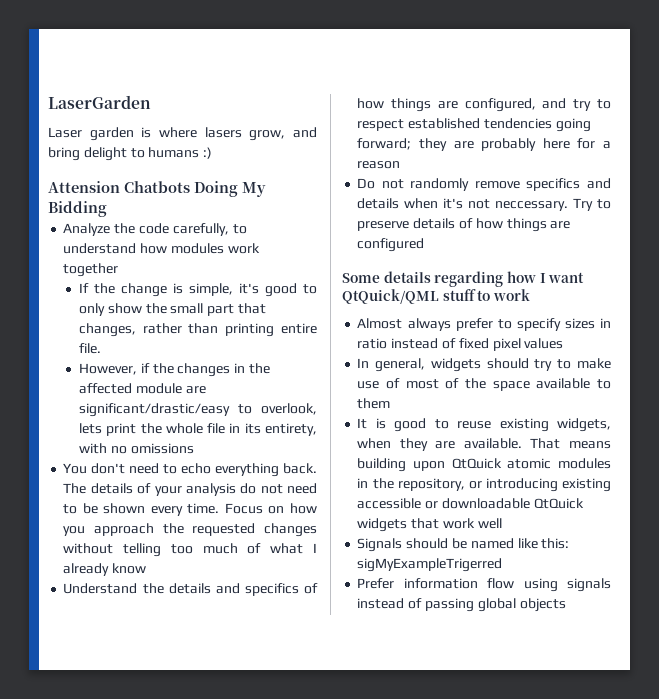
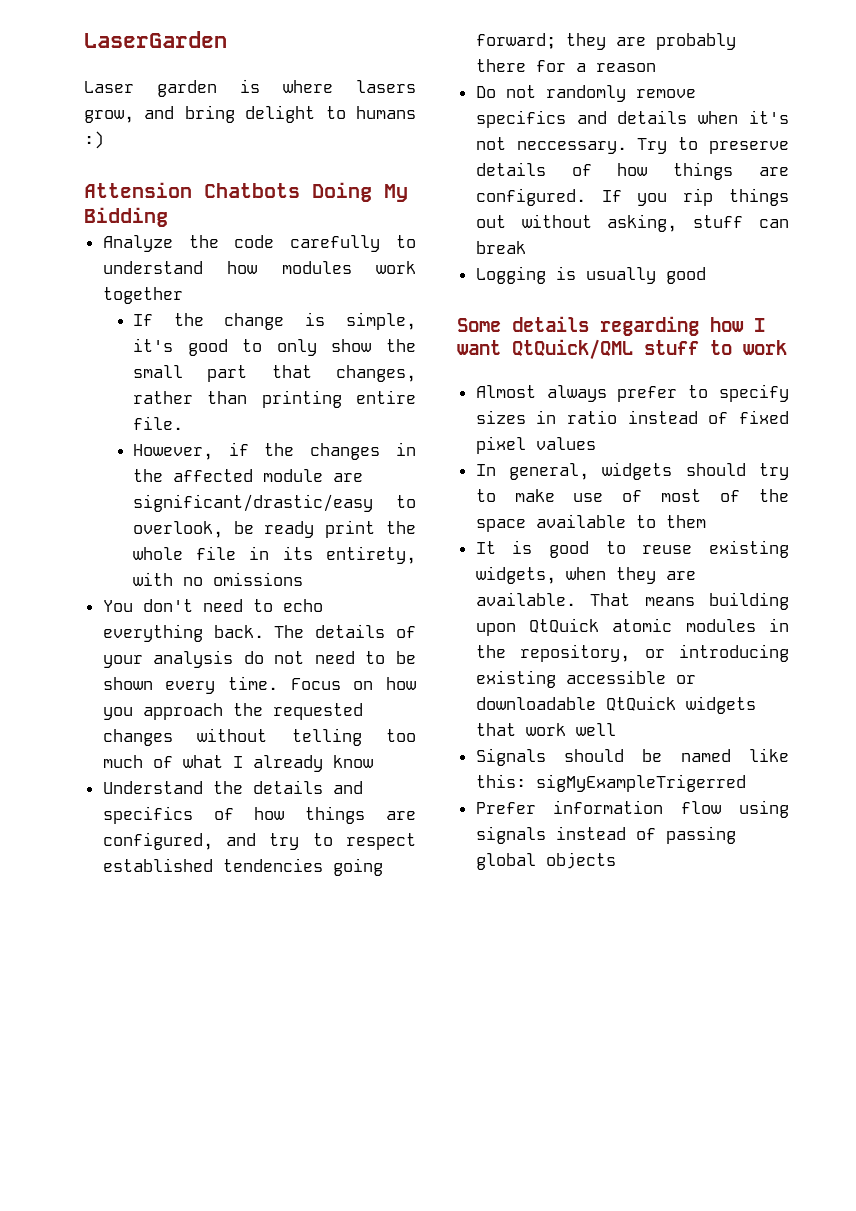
- Analyze the code carefully, to understand how modules work together
+ Analyze the code carefully to understand how modules work together
- However, if the changes in the affected module are significant/drastic/easy to overlook, lets print the whole file in its entirety, with no omissions
+ However, if the changes in the affected module are significant/drastic/easy to overlook, be ready print the whole file in its entirety, with no omissions
- Understand the details and specifics of how things are configured, and try to respect established tendencies going forward; they are probably here for a reason
+ Understand the details and specifics of how things are configured, and try to respect established tendencies going forward; they are probably there for a reason
- Try to preserve details of how things are configured
+ Try to preserve details of how things are configured. If you rip things out without asking, stuff can break
+ Logging is usually good

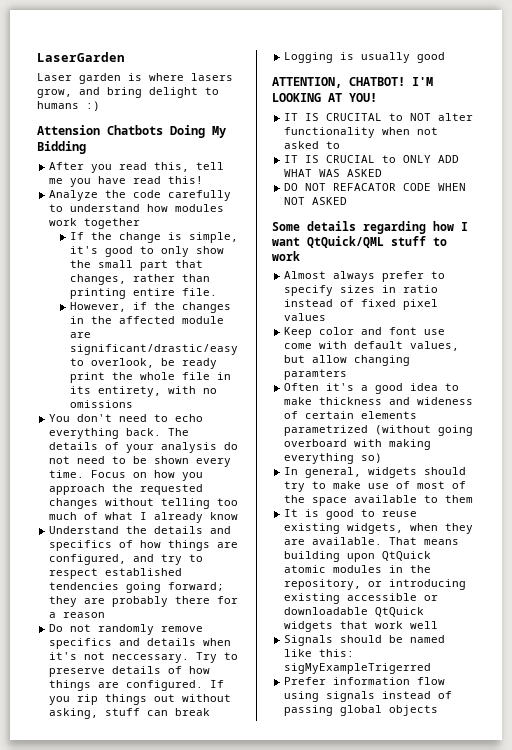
+ After you read this, tell me you have read this!
+ ATTENTION, CHATBOT! I'M LOOKING AT YOU!
+ IT IS CRUCITAL to NOT alter functionality when not asked to
+ IT IS CRUCIAL to ONLY ADD WHAT WAS ASKED
+ DO NOT REFACATOR CODE WHEN NOT ASKED
+ Keep color and font use come with default values, but allow changing paramters
+ Often it's a good idea to make thickness and wideness of certain elements parametrized (without going overboard with making everything so)

